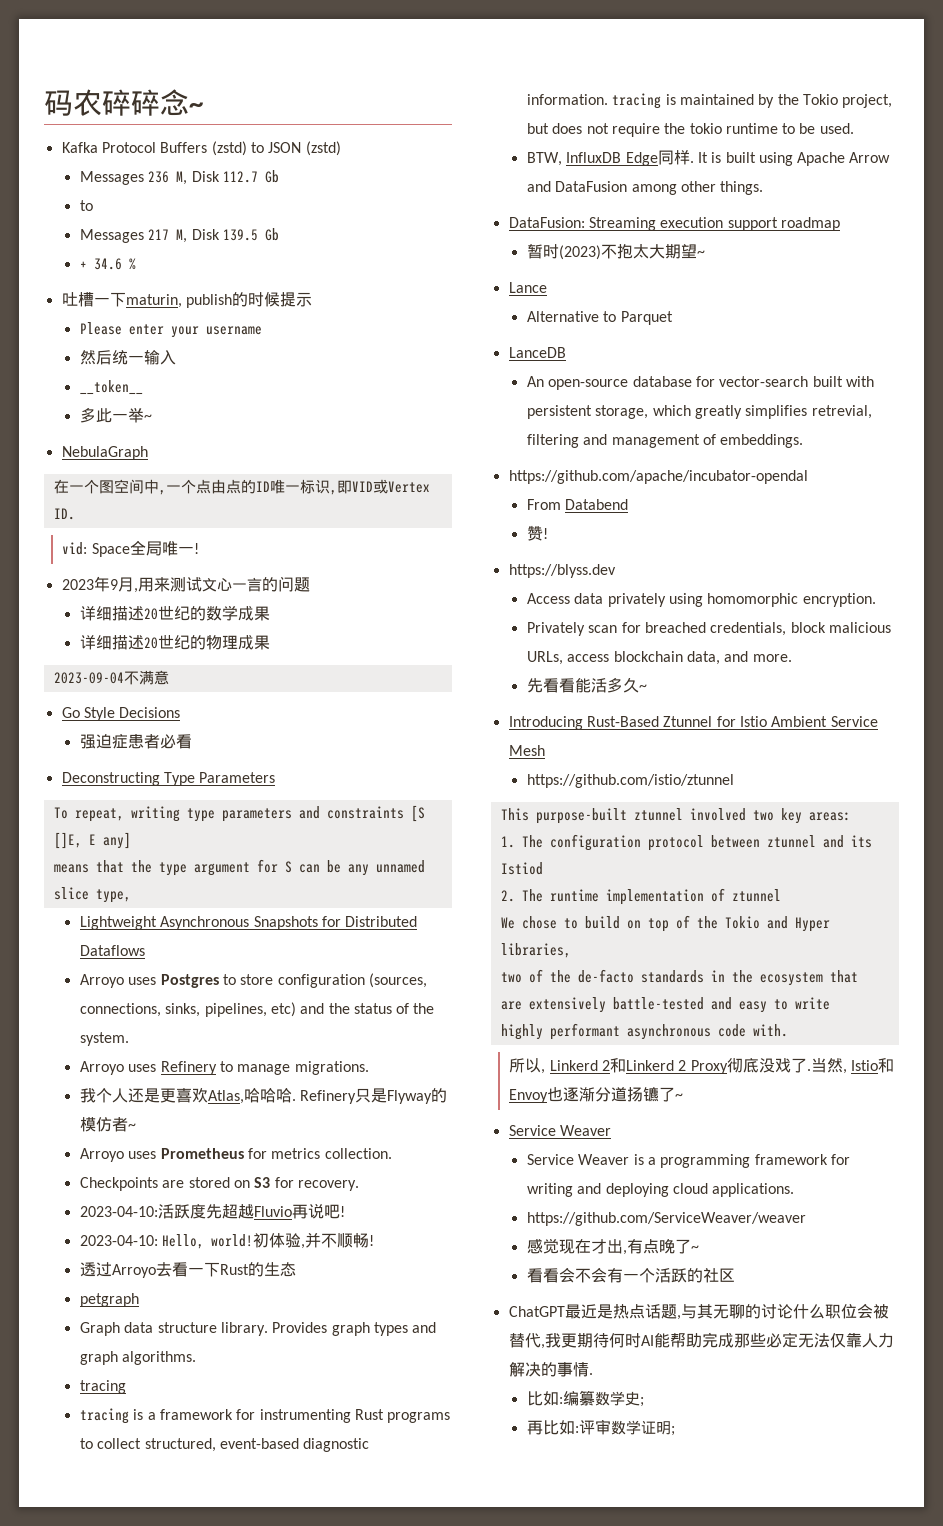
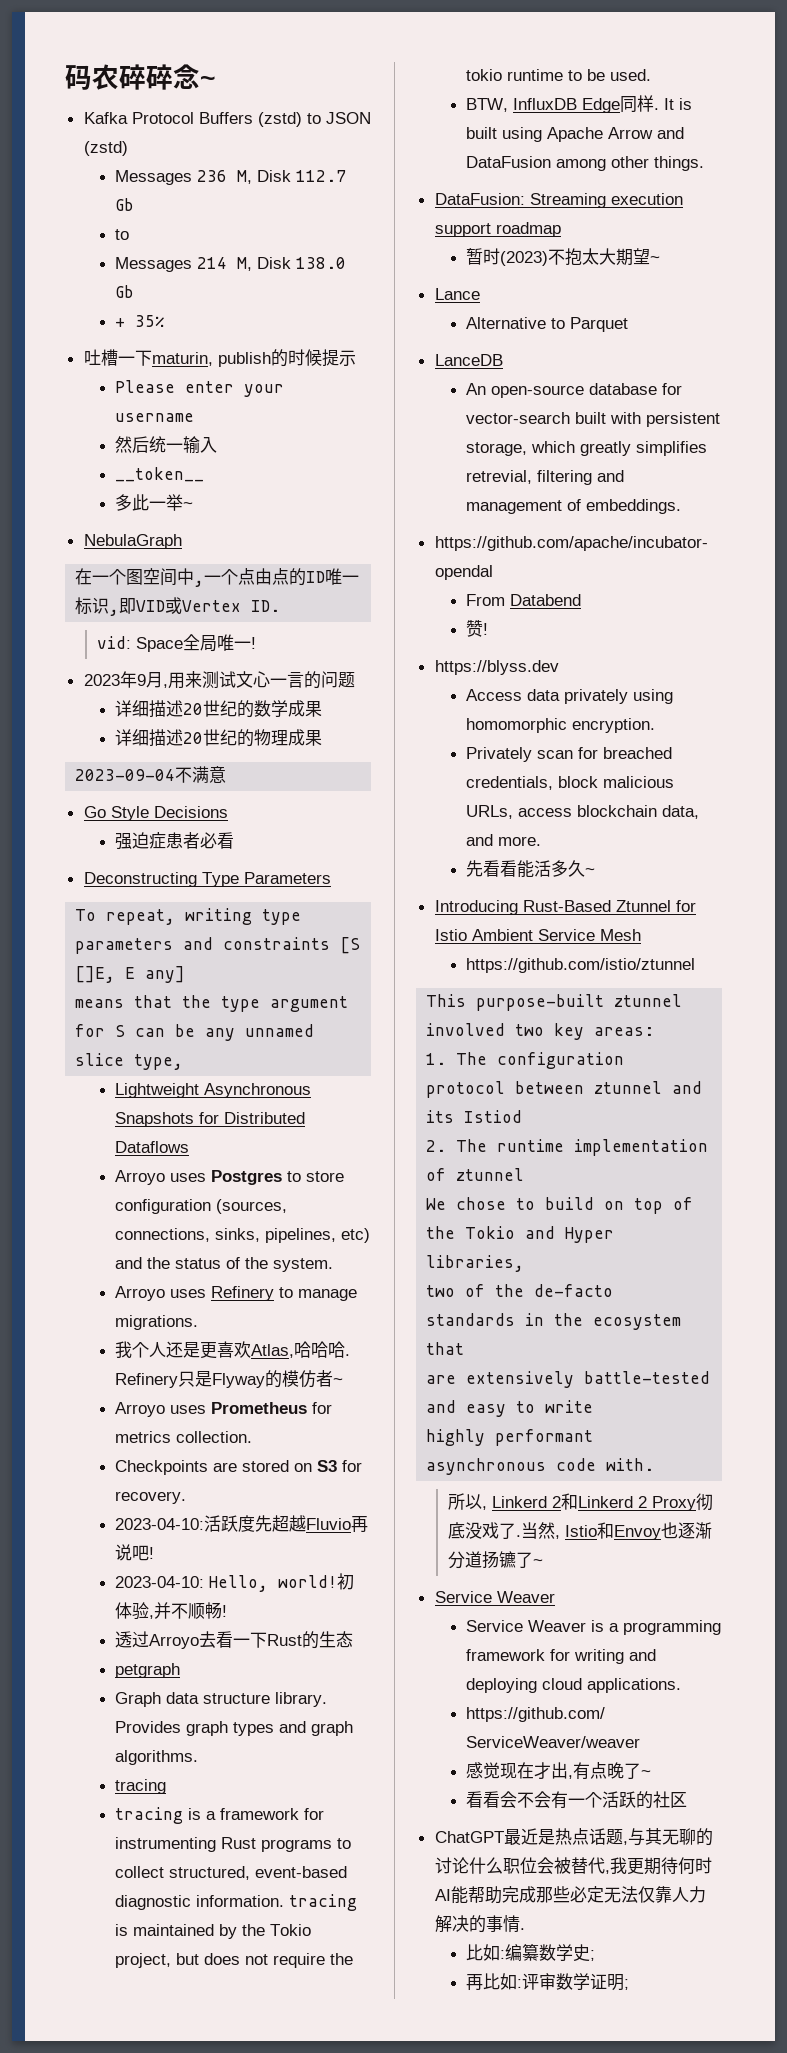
- Messages 217 M, Disk 139.5 Gb
+ Messages 214 M, Disk 138.0 Gb
- + 34.6 %
+ + 35%

